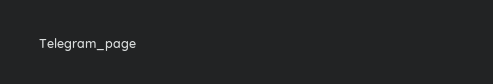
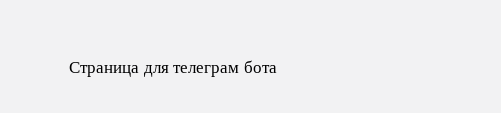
- Telegram_page
+ Страница для телеграм бота

